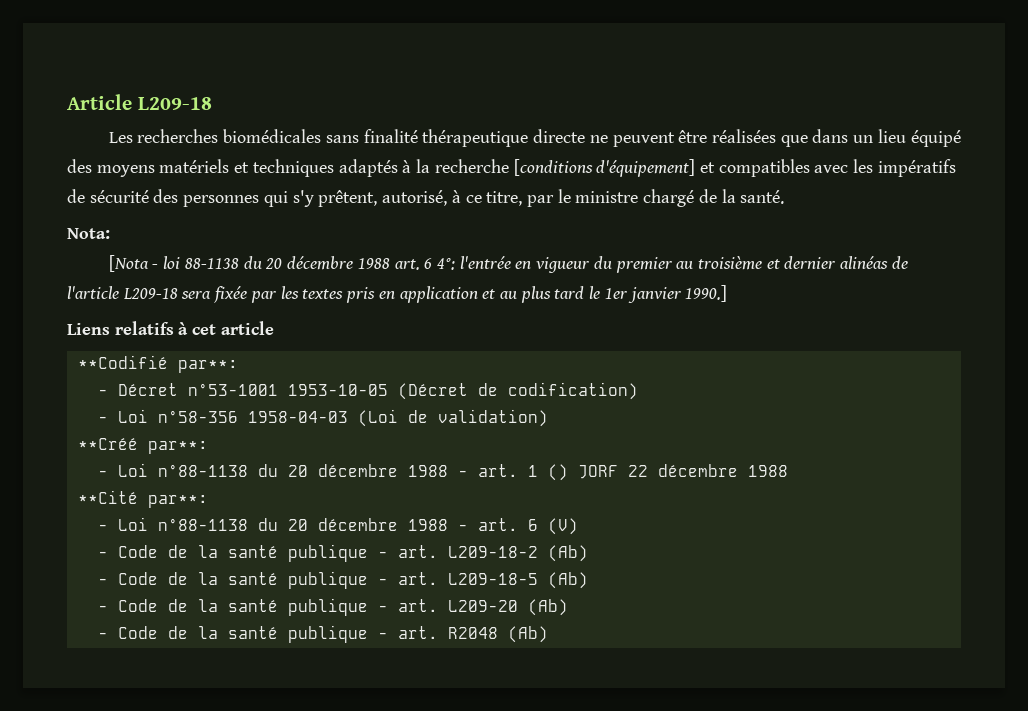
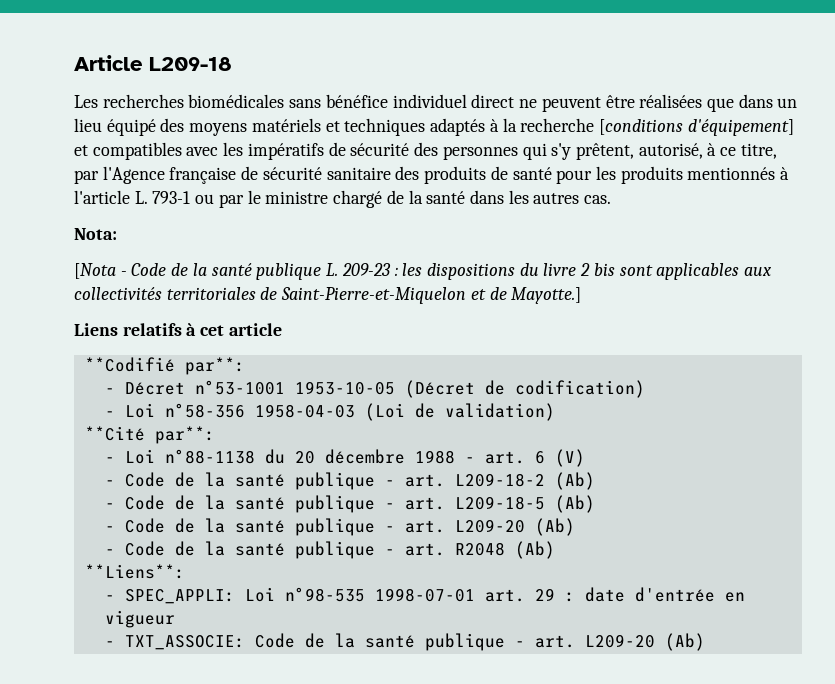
- Les recherches biomédicales sans finalité thérapeutique directe ne peuvent être réalisées que dans un lieu équipé des moyens matériels et techniques adaptés à la recherche [conditions d'équipement] et compatibles avec les impératifs de sécurité des personnes qui s'y prêtent, autorisé, à ce titre, par le ministre chargé de la santé.
+ Les recherches biomédicales sans bénéfice individuel direct ne peuvent être réalisées que dans un lieu équipé des moyens matériels et techniques adaptés à la recherche [conditions d'équipement] et compatibles avec les impératifs de sécurité des personnes qui s'y prêtent, autorisé, à ce titre, par l'Agence française de sécurité sanitaire des produits de santé pour les produits mentionnés à l'article L. 793-1 ou par le ministre chargé de la santé dans les autres cas.
  Nota:
- [Nota - loi 88-1138 du 20 décembre 1988 art. 6 4°: l'entrée en vigueur du premier au troisième et dernier alinéas de l'article L209-18 sera fixée par les textes pris en application et au plus tard le 1er janvier 1990.]
+ [Nota - Code de la santé publique L. 209-23 : les dispositions du livre 2 bis sont applicables aux collectivités territoriales de Saint-Pierre-et-Miquelon et de Mayotte.]
- **Créé par**:
- - Loi n°88-1138 du 20 décembre 1988 - art. 1 () JORF 22 décembre 1988
+ **Liens**:
+ - SPEC_APPLI: Loi n°98-535 1998-07-01 art. 29 : date d'entrée en vigueur
+ - TXT_ASSOCIE: Code de la santé publique - art. L209-20 (Ab)

